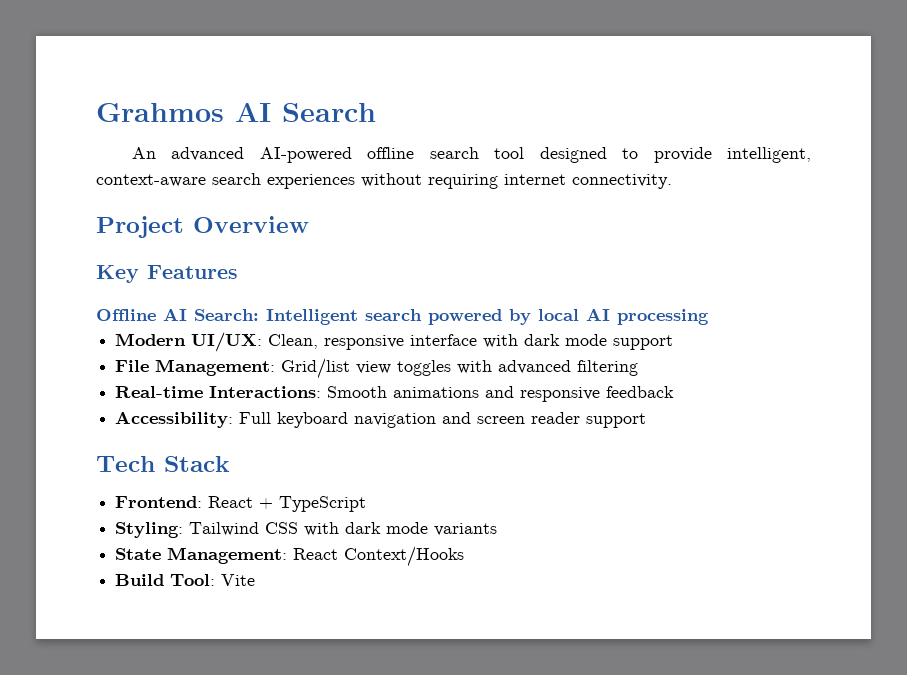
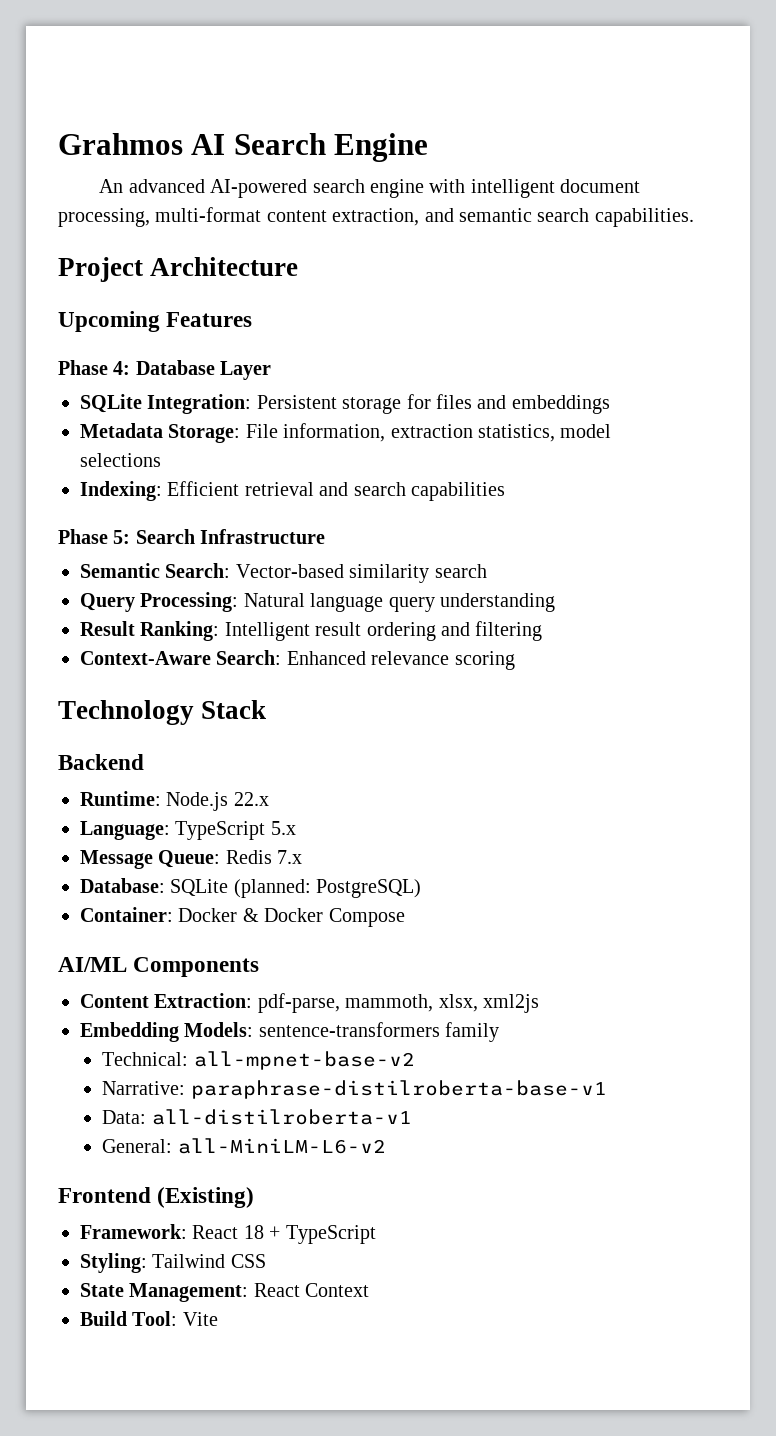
- Grahmos AI Search
+ Grahmos AI Search Engine
- An advanced AI-powered offline search tool designed to provide intelligent, context-aware search experiences without requiring internet connectivity.
+ An advanced AI-powered search engine with intelligent document processing, multi-format content extraction, and semantic search capabilities.
- Project Overview
- Key Features
+ Project Architecture
+ Upcoming Features
- Offline AI Search: Intelligent search powered by local AI processing
- Modern UI/UX: Clean, responsive interface with dark mode support
- File Management: Grid/list view toggles with advanced filtering
- Real-time Interactions: Smooth animations and responsive feedback
- Accessibility: Full keyboard navigation and screen reader support
- Tech Stack
- Frontend: React + TypeScript
+ Phase 4: Database Layer
+ SQLite Integration: Persistent storage for files and embeddings
+ Metadata Storage: File information, extraction statistics, model selections
+ Indexing: Efficient retrieval and search capabilities
+ Phase 5: Search Infrastructure
+ Semantic Search: Vector-based similarity search
+ Query Processing: Natural language query understanding
+ Result Ranking: Intelligent result ordering and filtering
+ Context-Aware Search: Enhanced relevance scoring
+ Technology Stack
+ Backend
+ Runtime: Node.js 22.x
+ Language: TypeScript 5.x
+ Message Queue: Redis 7.x
+ Database: SQLite (planned: PostgreSQL)
+ Container: Docker & Docker Compose
+ AI/ML Components
+ Content Extraction: pdf-parse, mammoth, xlsx, xml2js
+ Embedding Models: sentence-transformers family
+ Technical: all-mpnet-base-v2
+ Narrative: paraphrase-distilroberta-base-v1
+ Data: all-distilroberta-v1
+ General: all-MiniLM-L6-v2
+ Frontend (Existing)
+ Framework: React 18 + TypeScript
- Styling: Tailwind CSS with dark mode variants
+ Styling: Tailwind CSS
- State Management: React Context/Hooks
+ State Management: React Context

